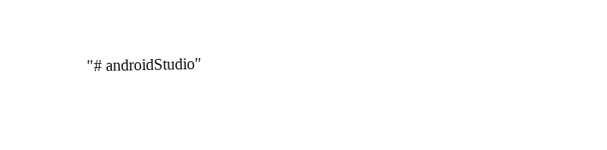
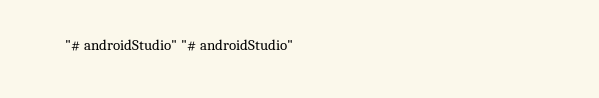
- "# androidStudio"
+ "# androidStudio" "# androidStudio"

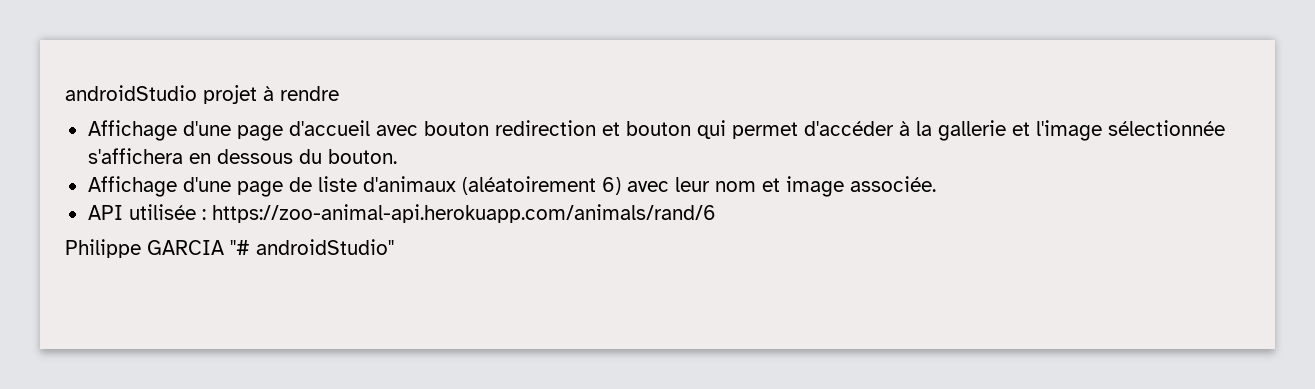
- "# androidStudio" "# androidStudio"
+ androidStudio projet à rendre
+ Affichage d'une page d'accueil avec bouton redirection et bouton qui permet d'accéder à la gallerie et l'image sélectionnée s'affichera en dessous du bouton.
+ Affichage d'une page de liste d'animaux (aléatoirement 6) avec leur nom et image associée.
+ API utilisée : https://zoo-animal-api.herokuapp.com/animals/rand/6
+ Philippe GARCIA "# androidStudio"

